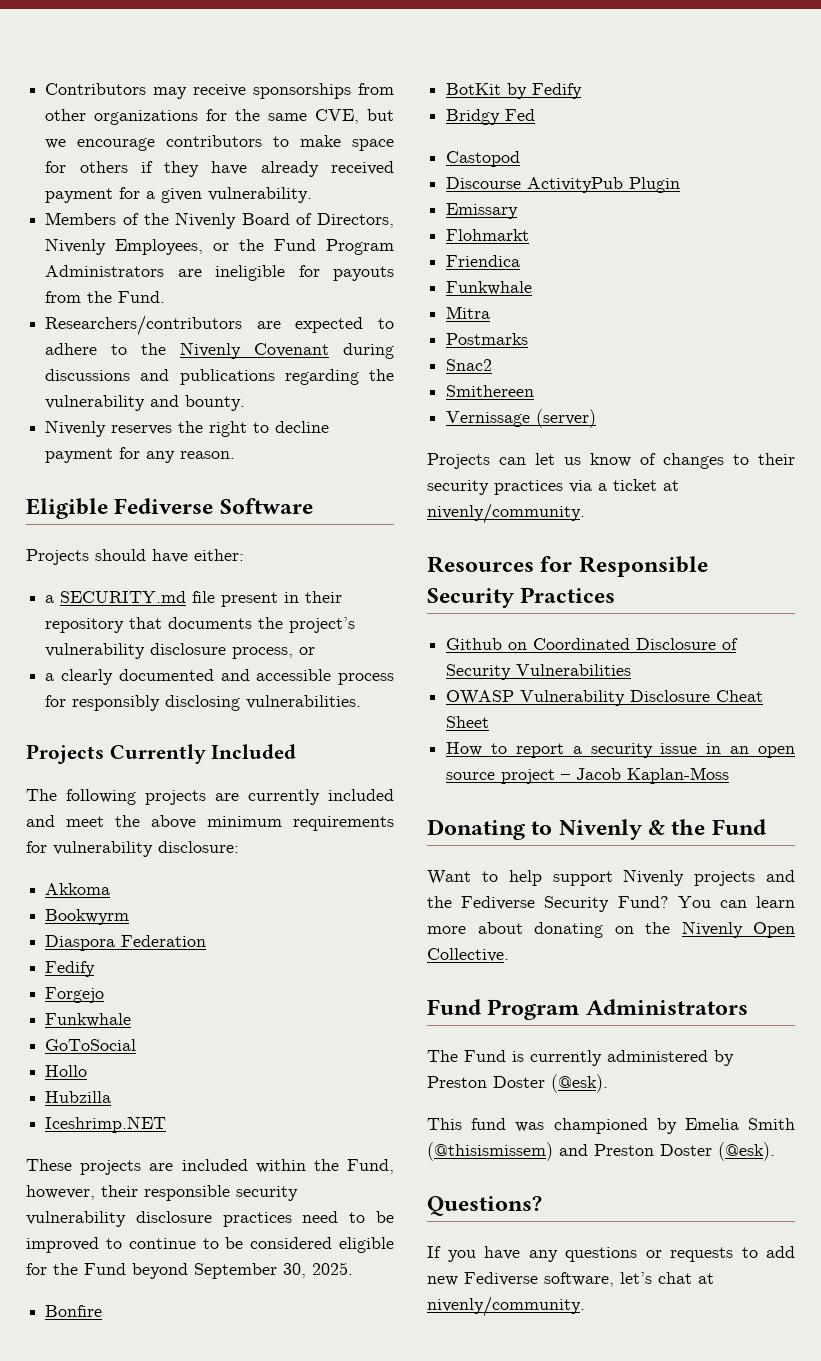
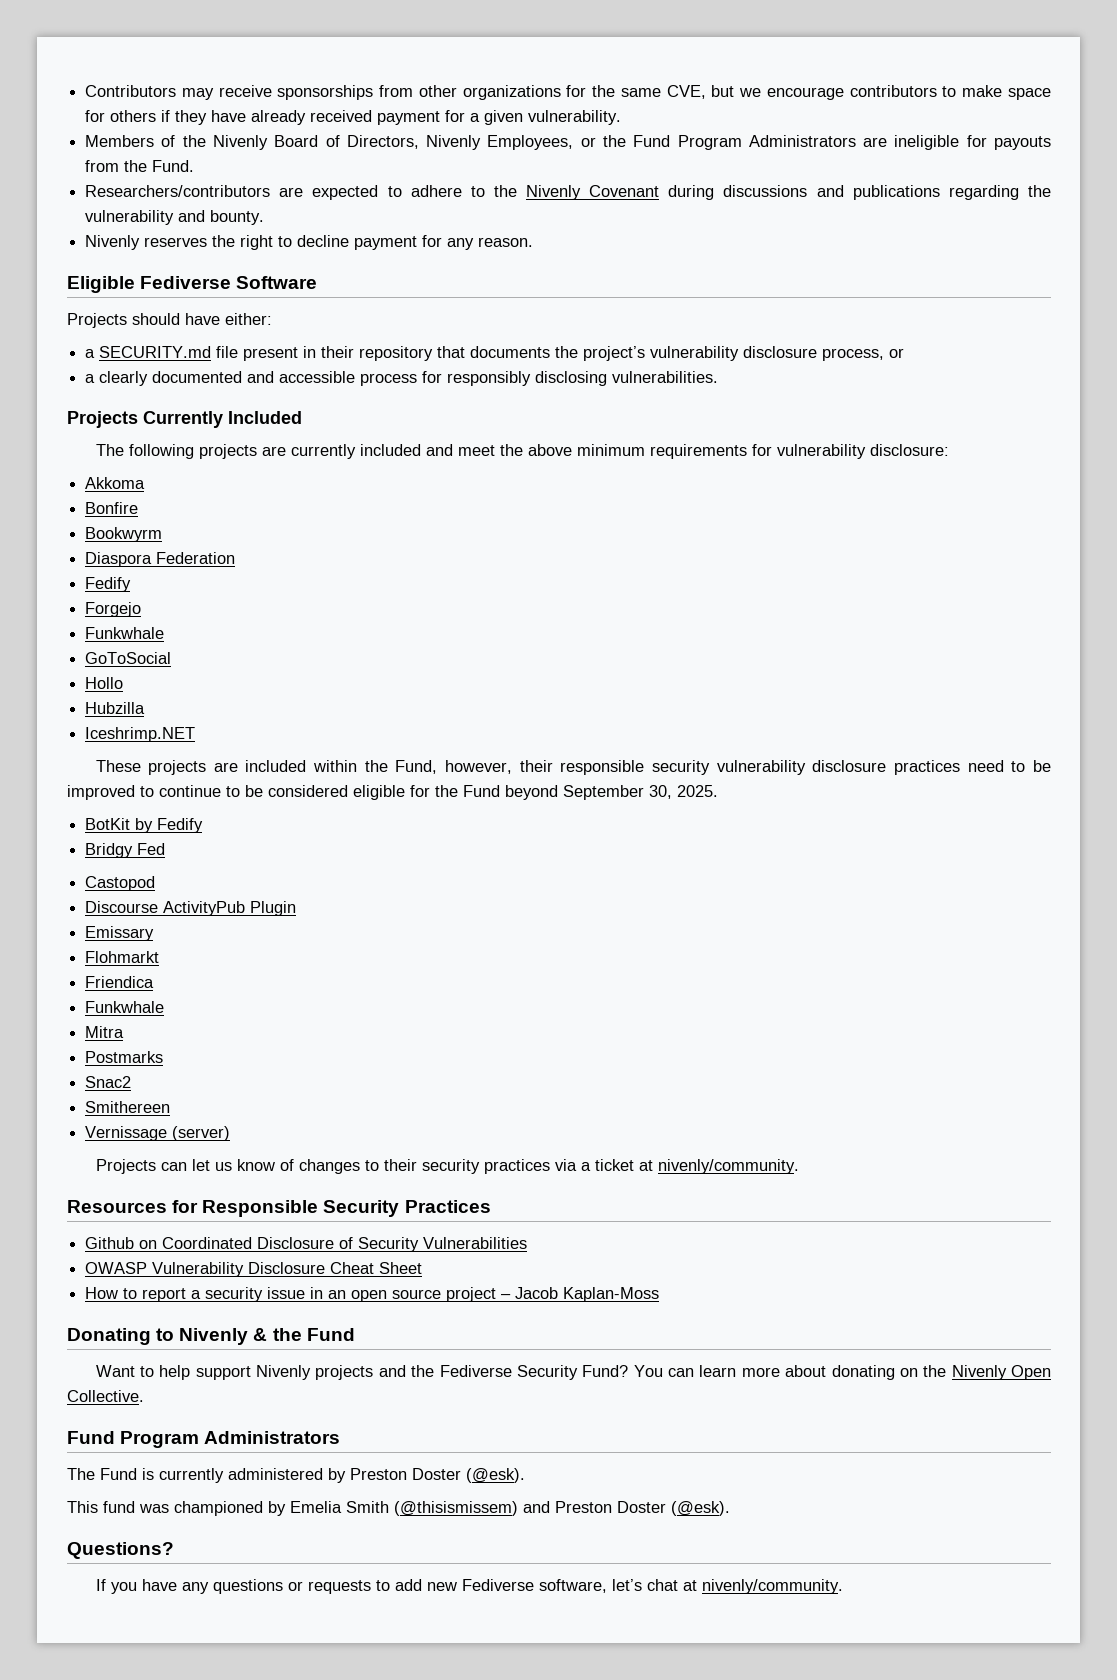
+ Bonfire
- Bonfire

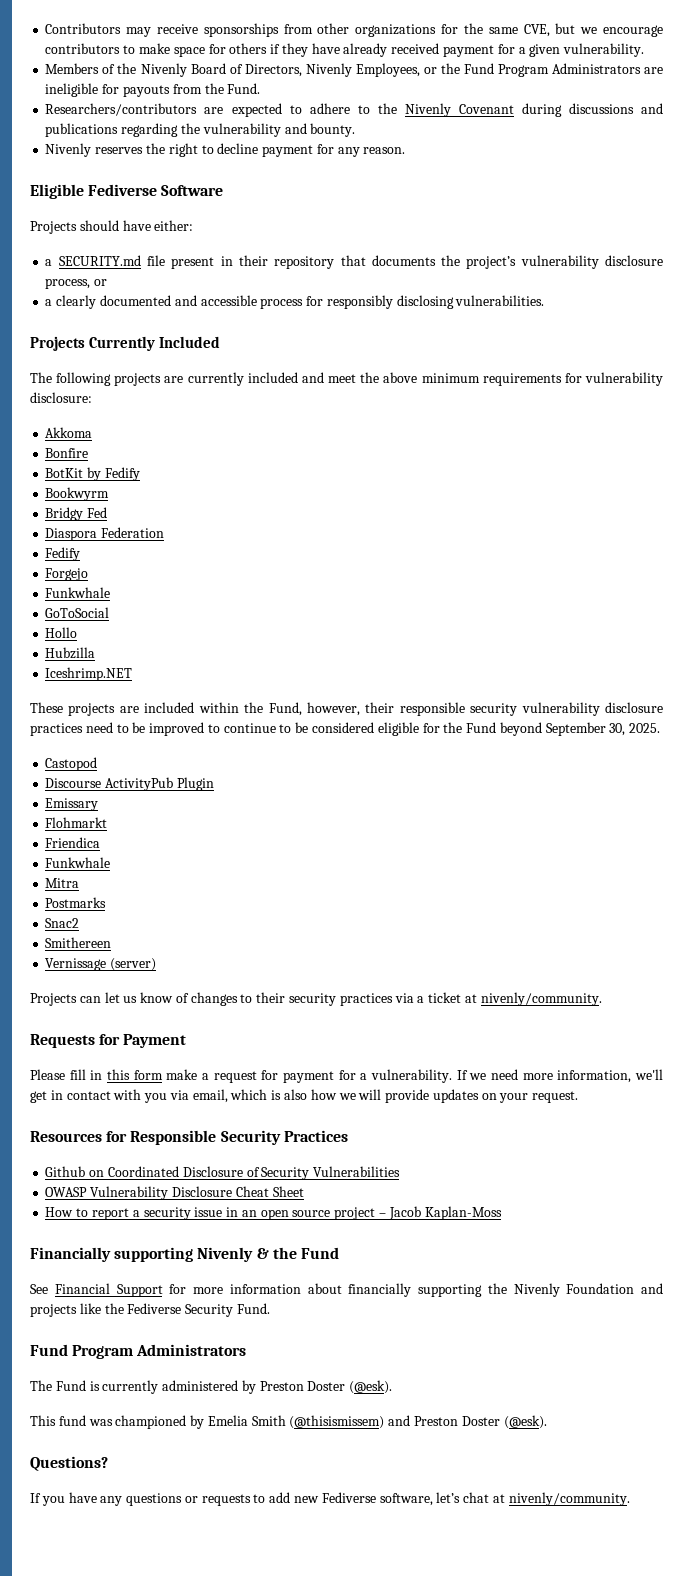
+ BotKit by Fedify
+ Bridgy Fed
- BotKit by Fedify
- Bridgy Fed
+ Requests for Payment
+ Please fill in this form make a request for payment for a vulnerability. If we need more information, we'll get in contact with you via email, which is also how we will provide updates on your request.
- Donating to Nivenly & the Fund
+ Financially supporting Nivenly & the Fund
- Want to help support Nivenly projects and the Fediverse Security Fund? You can learn more about donating on the Nivenly Open Collective.
+ See Financial Support for more information about financially supporting the Nivenly Foundation and projects like the Fediverse Security Fund.

